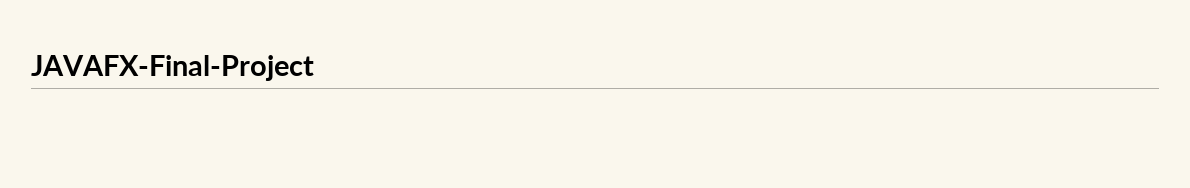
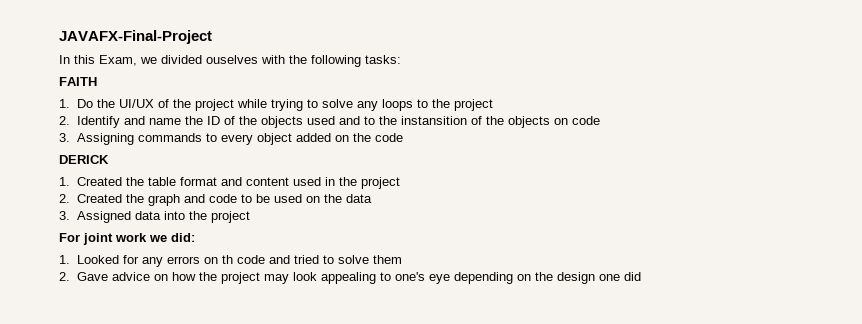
+ In this Exam, we divided ouselves with the following tasks:
+ FAITH
+ 1. Do the UI/UX of the project while trying to solve any loops to the project
+ 2. Identify and name the ID of the objects used and to the instansition of the objects on code
+ 3. Assigning commands to every object added on the code
+ DERICK
+ 1. Created the table format and content used in the project
+ 2. Created the graph and code to be used on the data
+ 3. Assigned data into the project
+ For joint work we did:
+ 1. Looked for any errors on th code and tried to solve them
+ 2. Gave advice on how the project may look appealing to one's eye depending on the design one did

